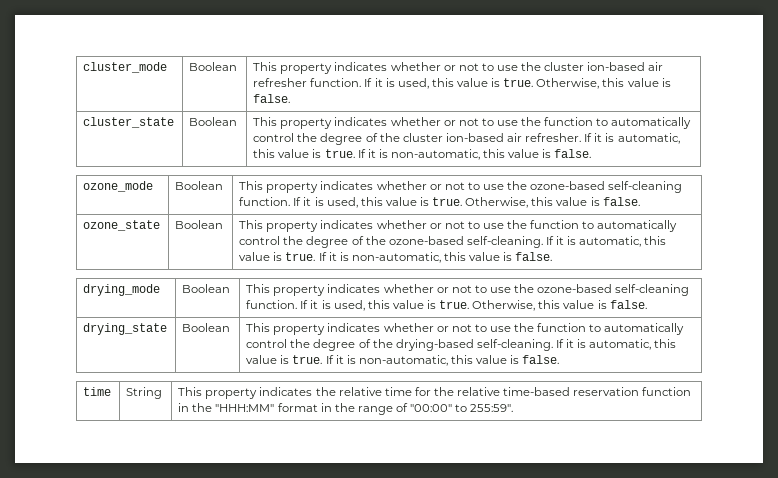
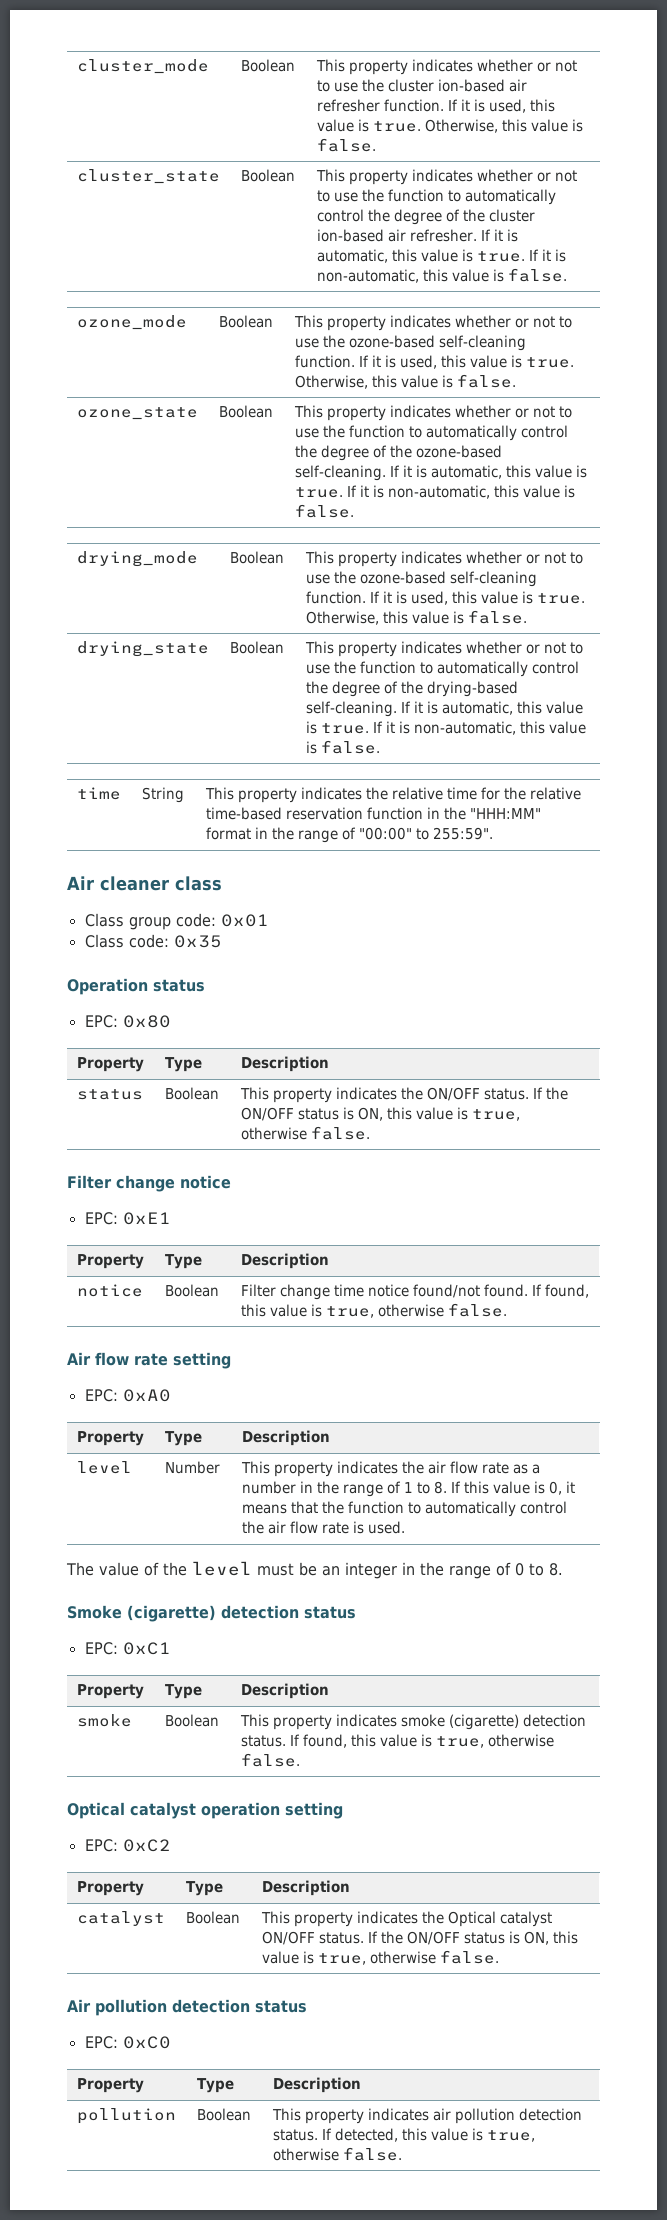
+ Air cleaner class
+ Class group code: 0x01
+ Class code: 0x35
+ Operation status
+ EPC: 0x80
+ Property | Type | Description
+ status | Boolean | This property indicates the ON/OFF status. If the ON/OFF status is ON, this value is true, otherwise false.
+ Filter change notice
+ EPC: 0xE1
+ Property | Type | Description
+ notice | Boolean | Filter change time notice found/not found. If found, this value is true, otherwise false.
+ Air flow rate setting
+ EPC: 0xA0
+ Property | Type | Description
+ level | Number | This property indicates the air flow rate as a number in the range of 1 to 8. If this value is 0, it means that the function to automatically control the air flow rate is used.
+ The value of the level must be an integer in the range of 0 to 8.
+ Smoke (cigarette) detection status
+ EPC: 0xC1
+ Property | Type | Description
+ smoke | Boolean | This property indicates smoke (cigarette) detection status. If found, this value is true, otherwise false.
+ Optical catalyst operation setting
+ EPC: 0xC2
+ Property | Type | Description
+ catalyst | Boolean | This property indicates the Optical catalyst ON/OFF status. If the ON/OFF status is ON, this value is true, otherwise false.
+ Air pollution detection status
+ EPC: 0xC0
+ Property | Type | Description
+ pollution | Boolean | This property indicates air pollution detection status. If detected, this value is true, otherwise false.

